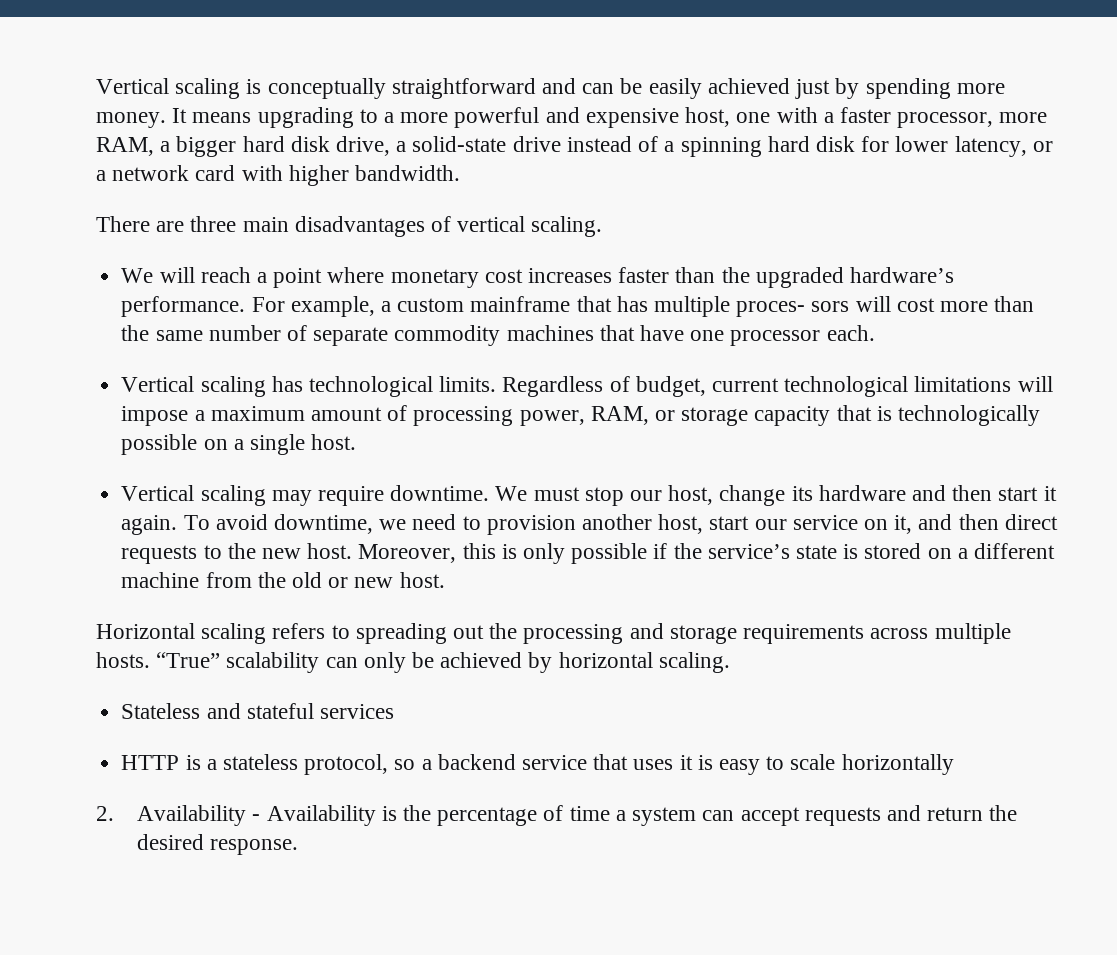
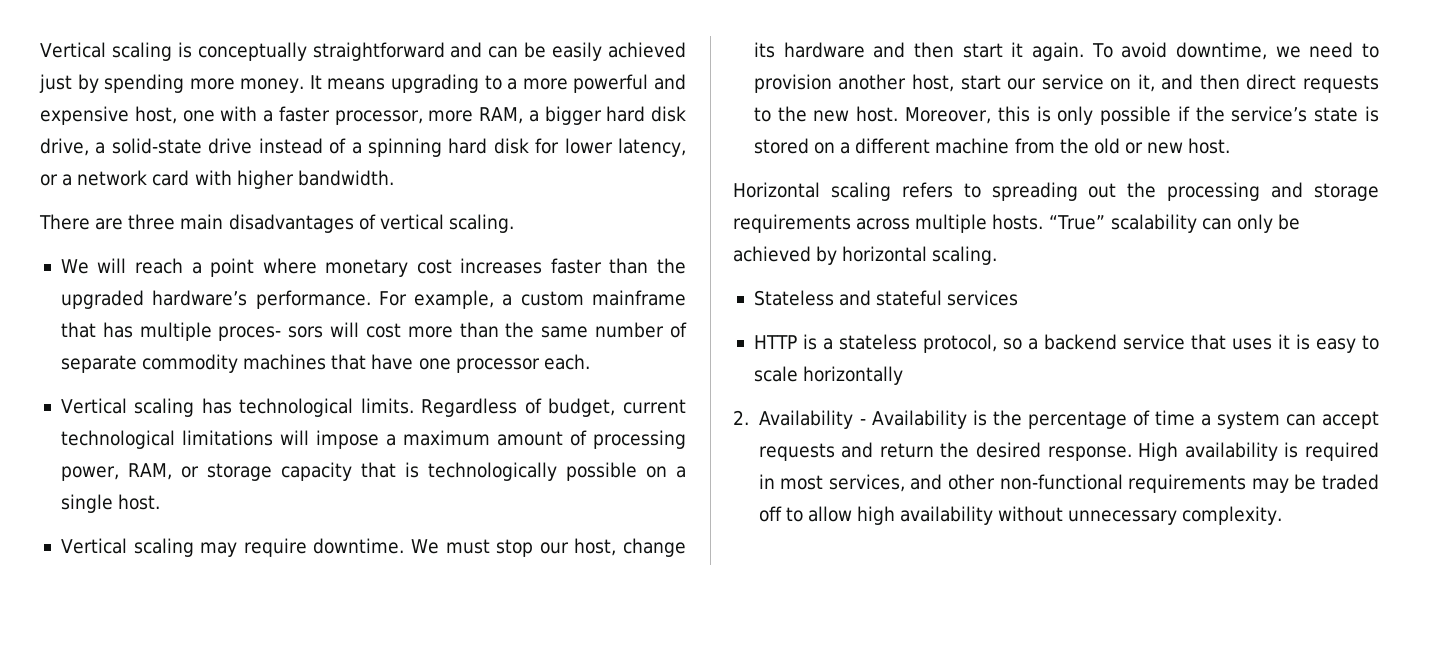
+ High availability is required in most services, and other non-functional requirements may be traded off to allow high availability without unnecessary complexity.

